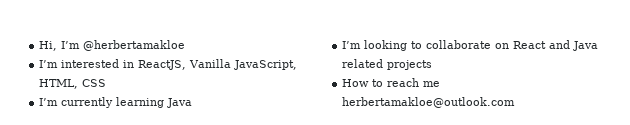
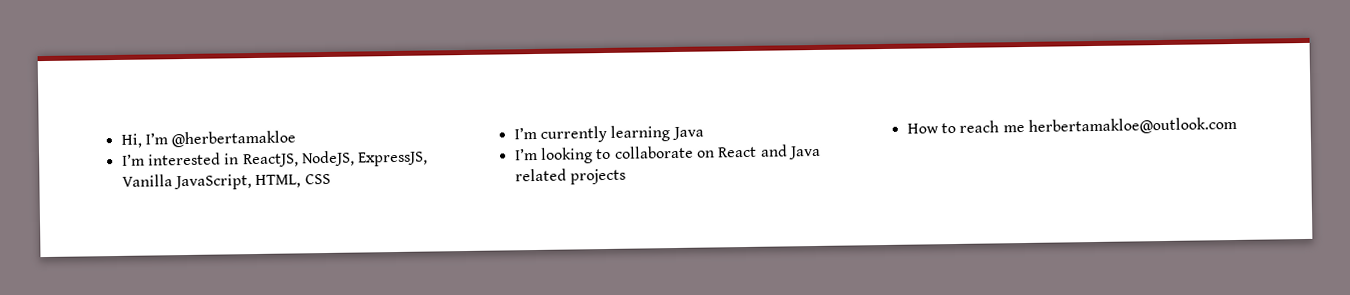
- I’m interested in ReactJS, Vanilla JavaScript, HTML, CSS
+ I’m interested in ReactJS, NodeJS, ExpressJS, Vanilla JavaScript, HTML, CSS

